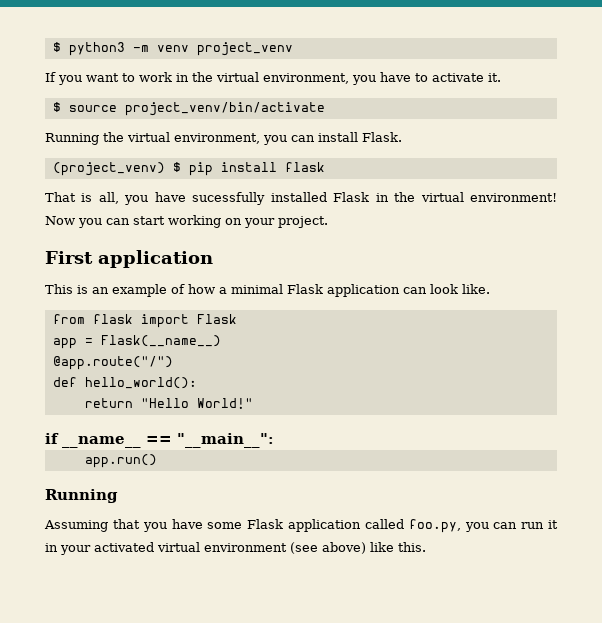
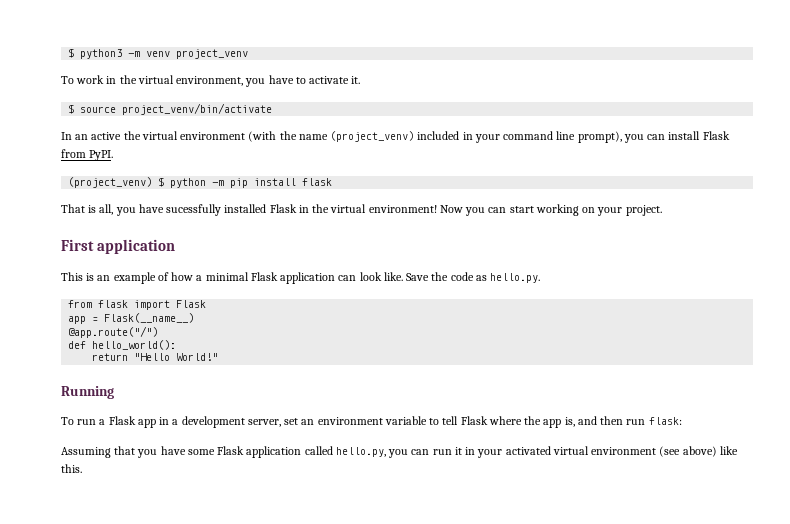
- If you want to work in the virtual environment, you have to activate it.
+ To work in the virtual environment, you have to activate it.
- Running the virtual environment, you can install Flask.
+ In an active the virtual environment (with the name (project_venv) included in your command line prompt), you can install Flask from PyPI.
- (project_venv) $ pip install flask
+ (project_venv) $ python -m pip install flask
+ Save the code as hello.py.
- if __name__ == "__main__":
- app.run()
  Running
+ To run a Flask app in a development server, set an environment variable to tell Flask where the app is, and then run flask:
- Assuming that you have some Flask application called foo.py, you can run it in your activated virtual environment (see above) like this.
+ Assuming that you have some Flask application called hello.py, you can run it in your activated virtual environment (see above) like this.

